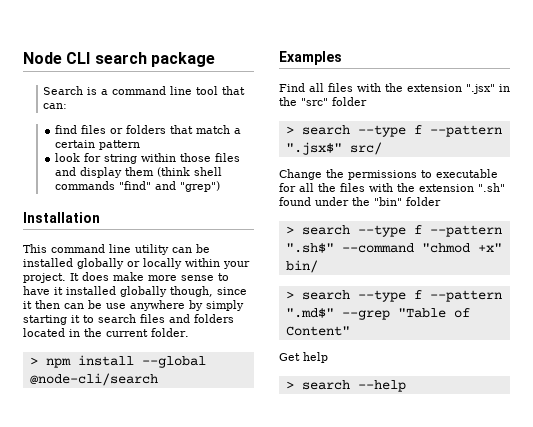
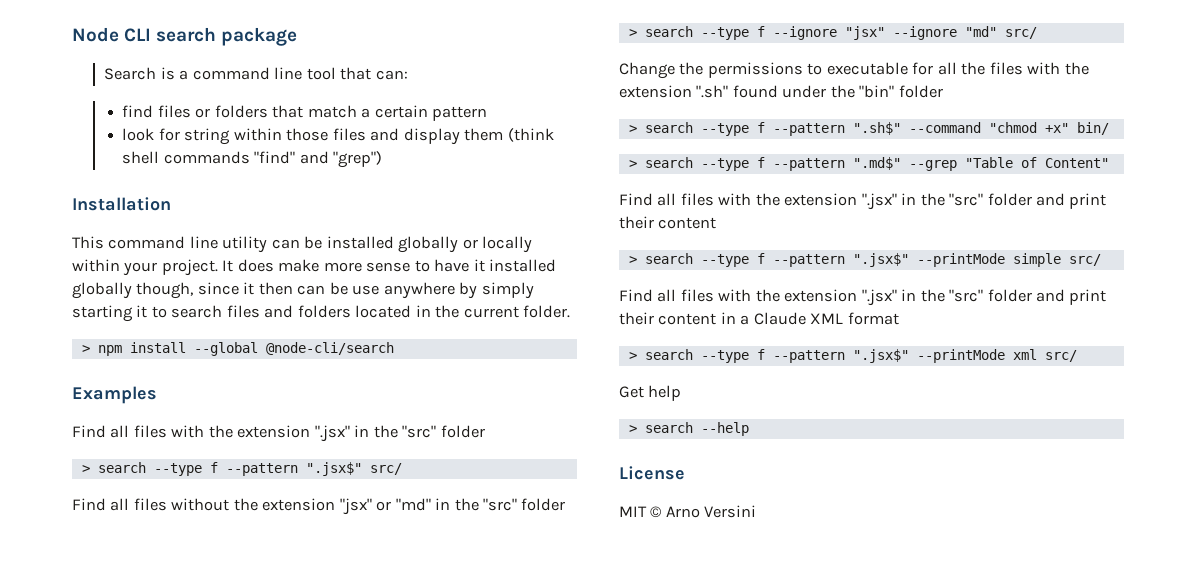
+ Find all files without the extension "jsx" or "md" in the "src" folder
+ > search --type f --ignore "jsx" --ignore "md" src/
  > search --type f --pattern ".md$" --grep "Table of Content"
+ Find all files with the extension ".jsx" in the "src" folder and print their content
+ > search --type f --pattern ".jsx$" --printMode simple src/
+ Find all files with the extension ".jsx" in the "src" folder and print their content in a Claude XML format
+ > search --type f --pattern ".jsx$" --printMode xml src/
+ License
+ MIT © Arno Versini

